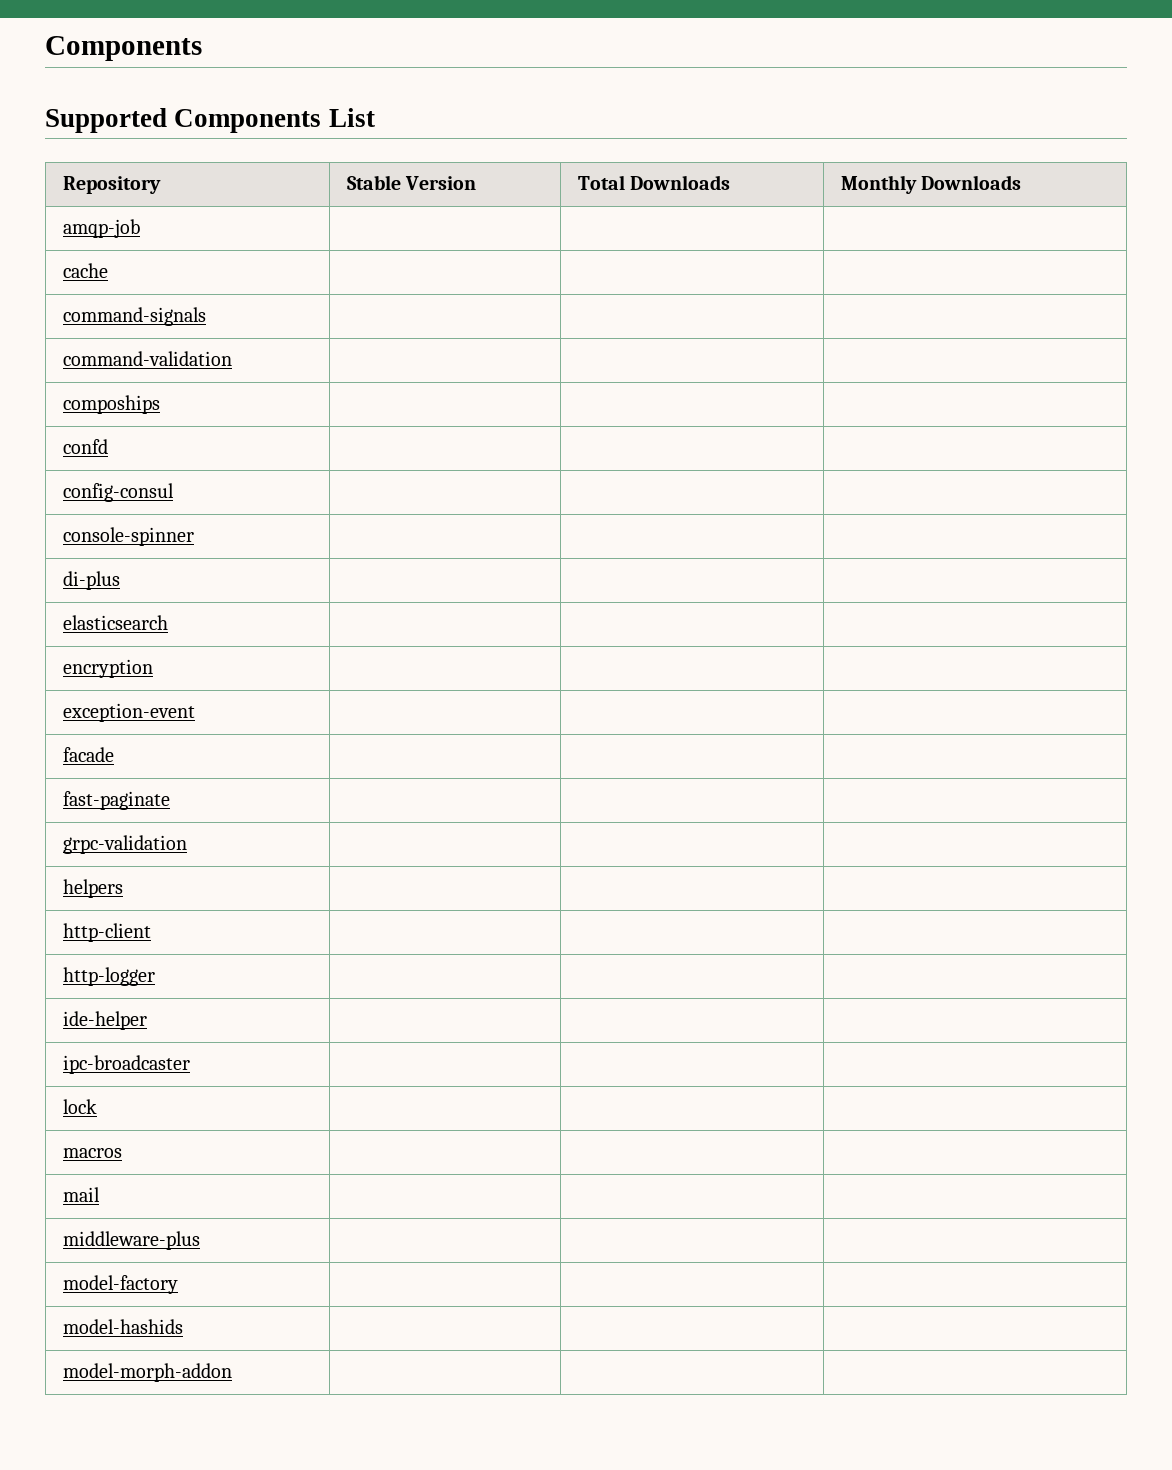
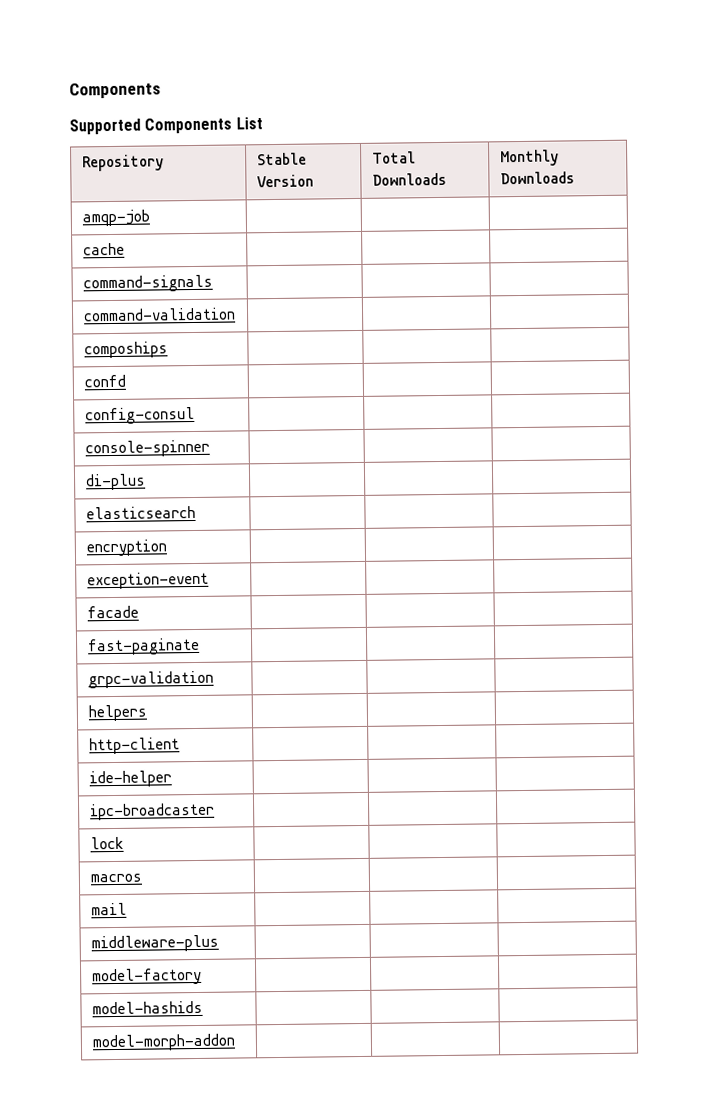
- http-logger | | |

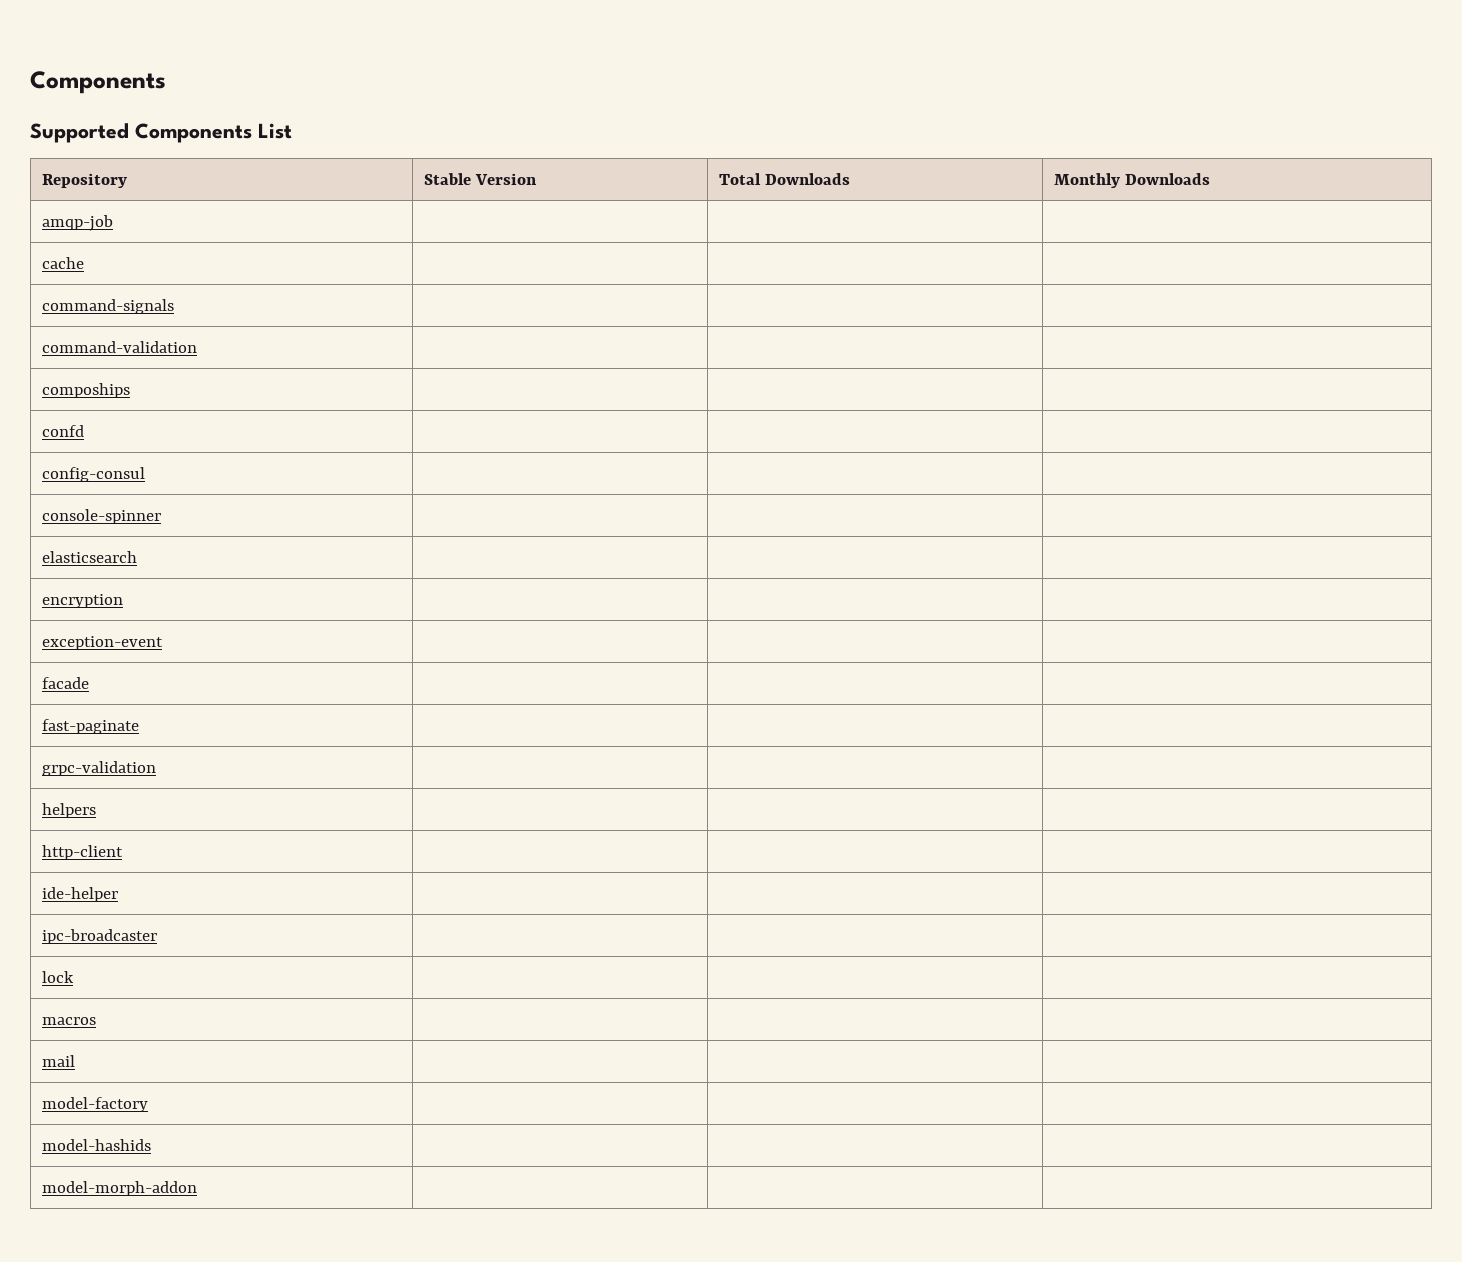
- di-plus | | |
- middleware-plus | | |

